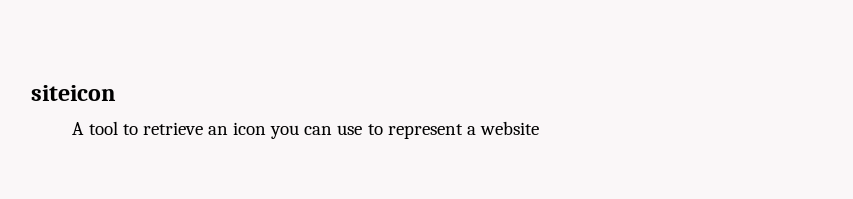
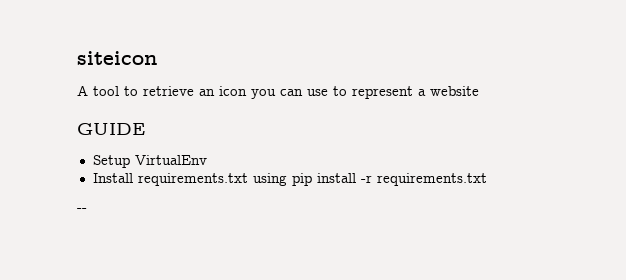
+ GUIDE
+ Setup VirtualEnv
+ Install requirements.txt using pip install -r requirements.txt
+ --

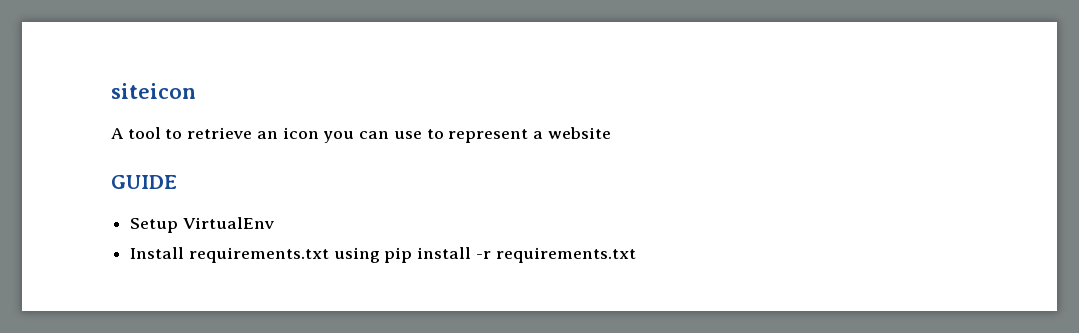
- --

